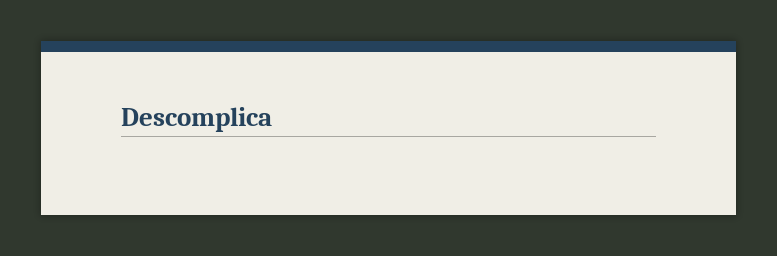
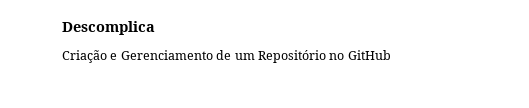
+ Criação e Gerenciamento de um Repositório no GitHub

